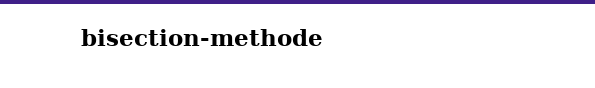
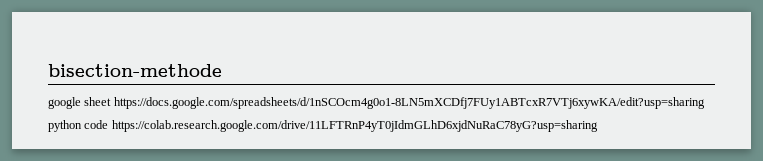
+ google sheet https://docs.google.com/spreadsheets/d/1nSCOcm4g0o1-8LN5mXCDfj7FUy1ABTcxR7VTj6xywKA/edit?usp=sharing
+ python code https://colab.research.google.com/drive/11LFTRnP4yT0jIdmGLhD6xjdNuRaC78yG?usp=sharing

